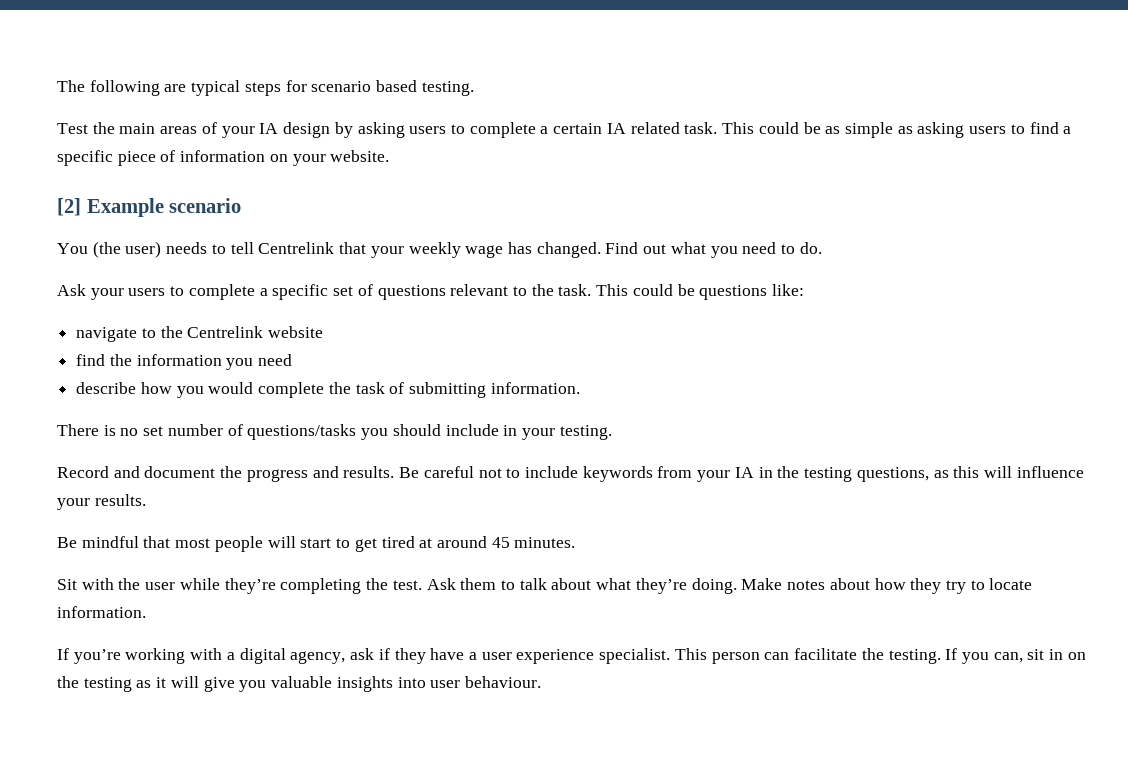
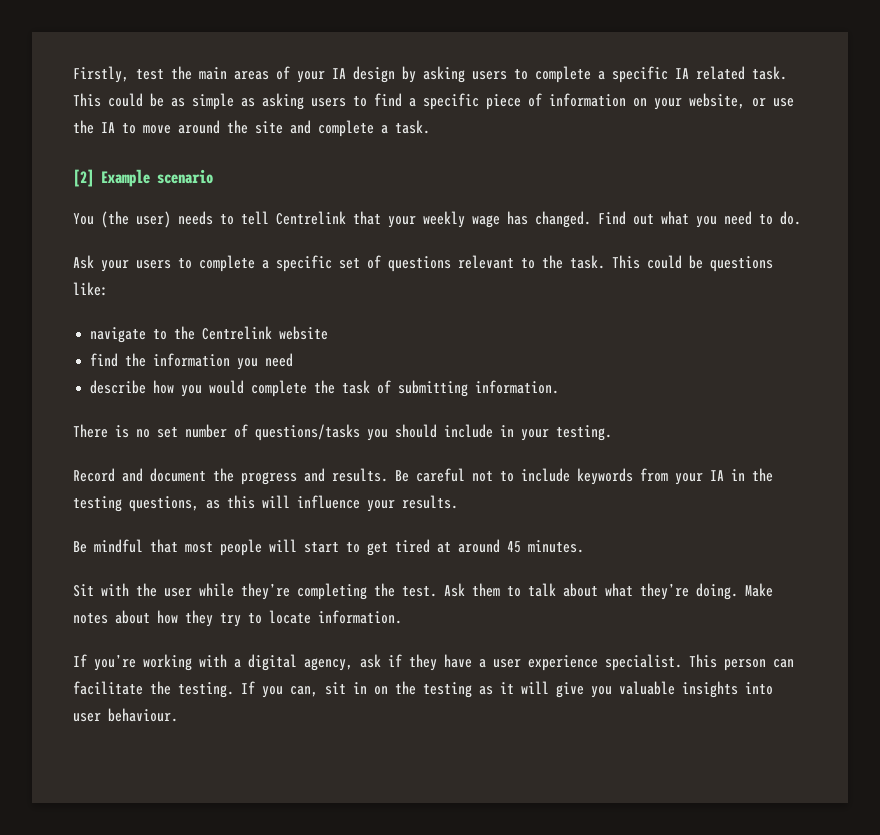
- The following are typical steps for scenario based testing.
- Test the main areas of your IA design by asking users to complete a certain IA related task.
+ Firstly, test the main areas of your IA design by asking users to complete a specific IA related task.
- This could be as simple as asking users to find a specific piece of information on your website.
+ This could be as simple as asking users to find a specific piece of information on your website, or use the IA to move around the site and complete a task.

